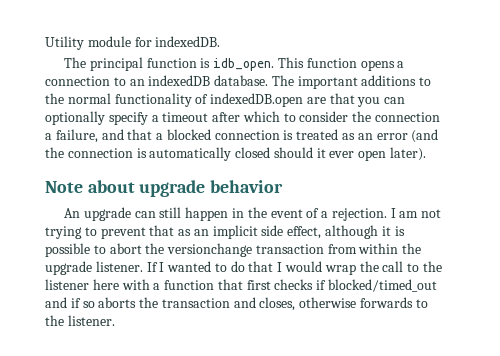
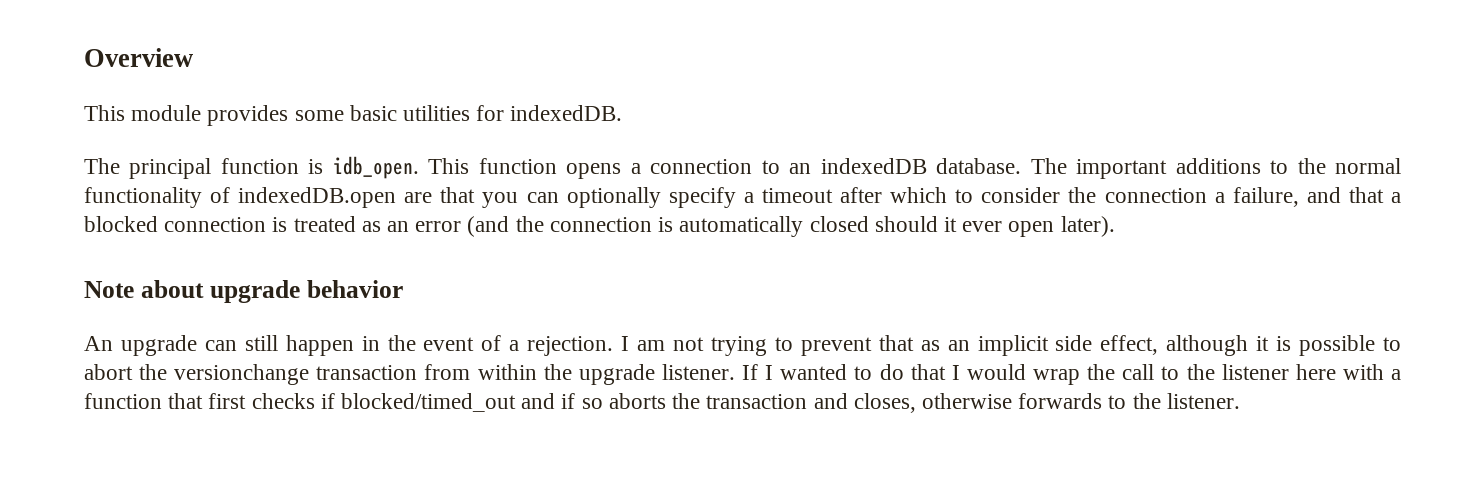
- Utility module for indexedDB.
+ Overview
+ This module provides some basic utilities for indexedDB.

